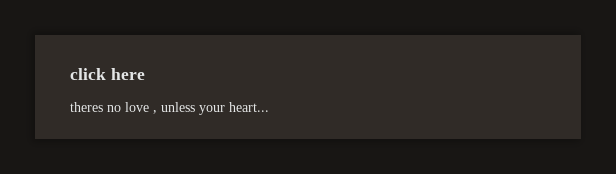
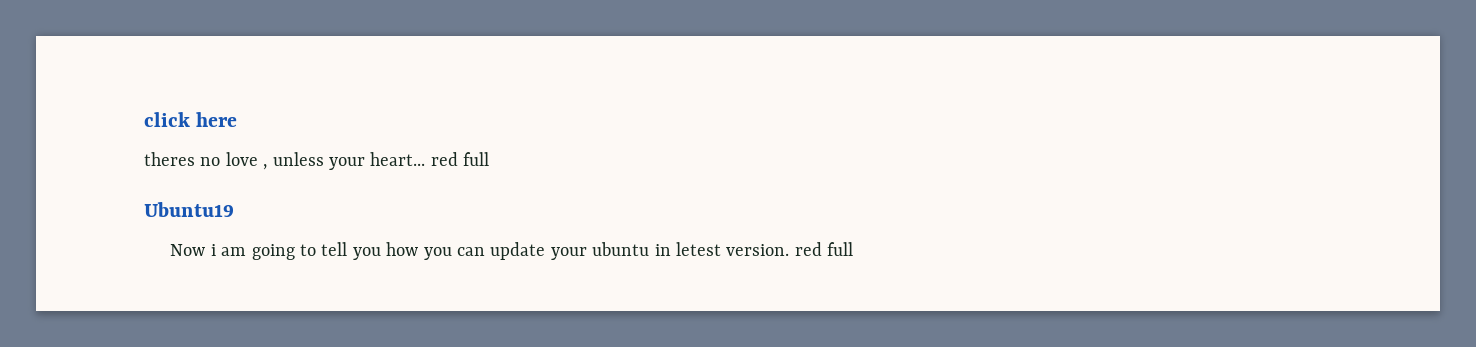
- theres no love , unless your heart...
+ theres no love , unless your heart... red full
+ Ubuntu19
+ Now i am going to tell you how you can update your ubuntu in letest version. red full

